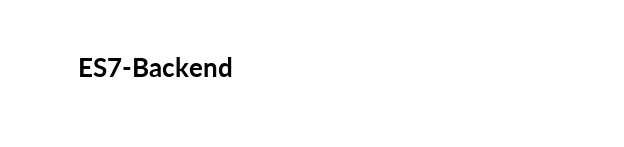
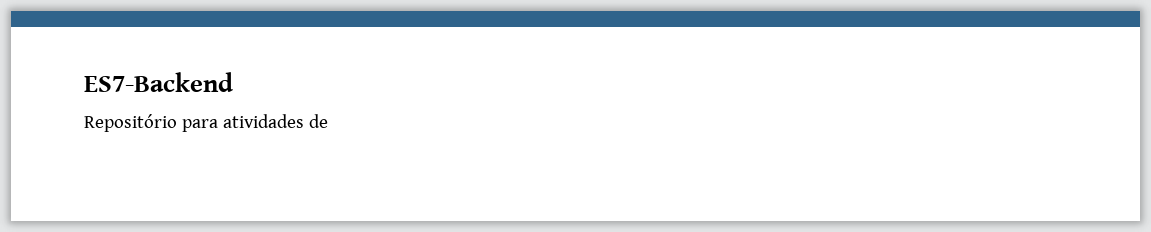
+ Repositório para atividades de

